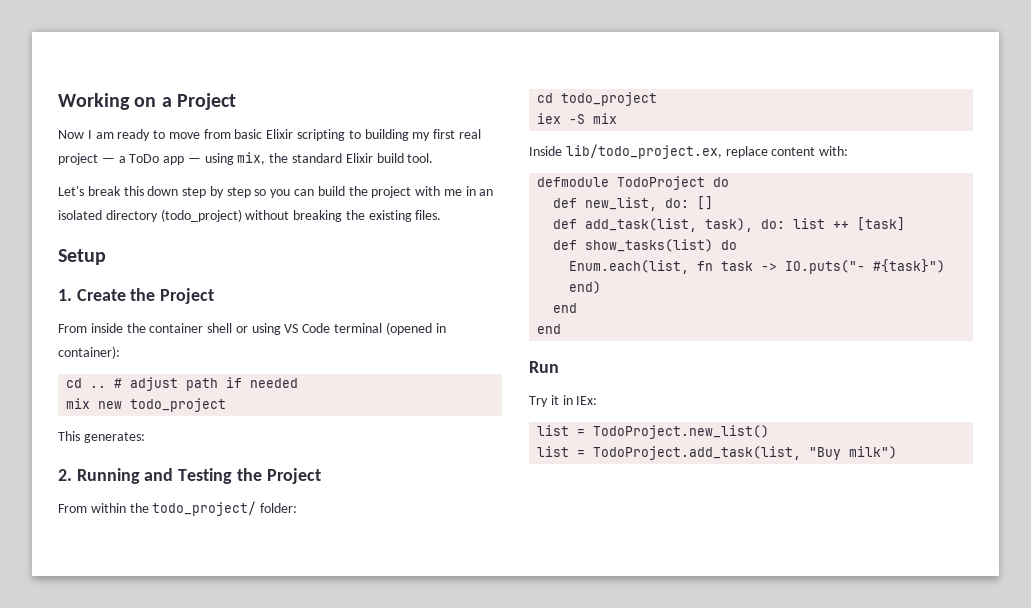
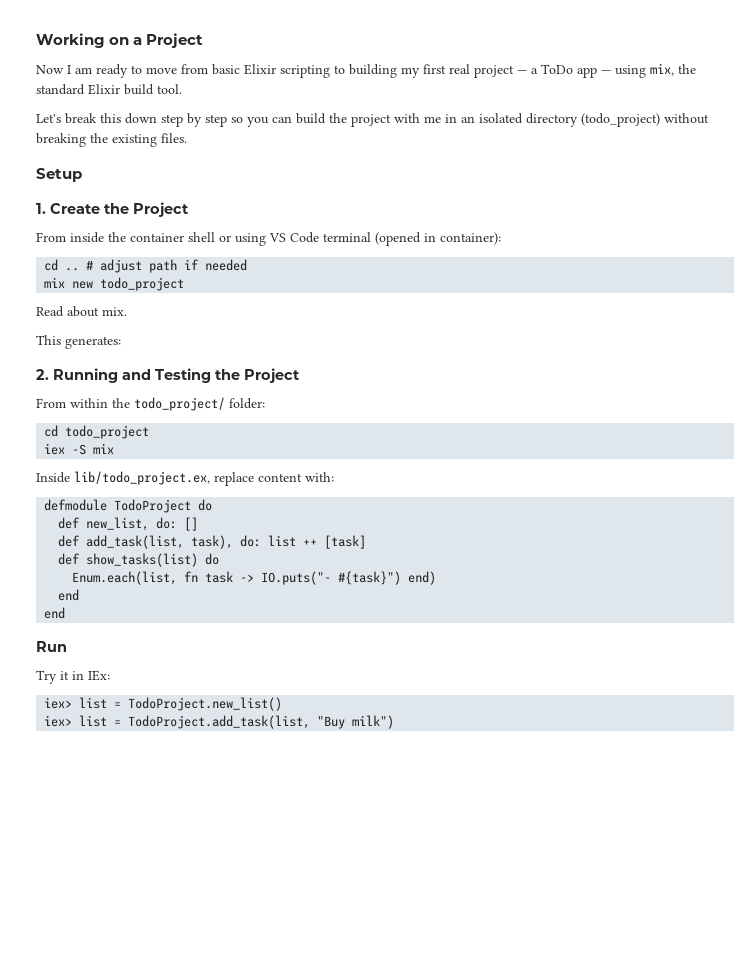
+ Read about mix.
- list = TodoProject.new_list()
+ iex> list = TodoProject.new_list()
- list = TodoProject.add_task(list, "Buy milk")
+ iex> list = TodoProject.add_task(list, "Buy milk")

